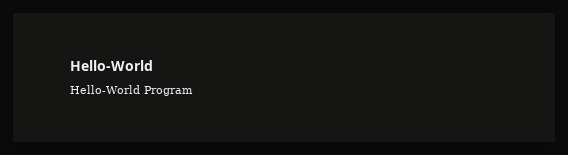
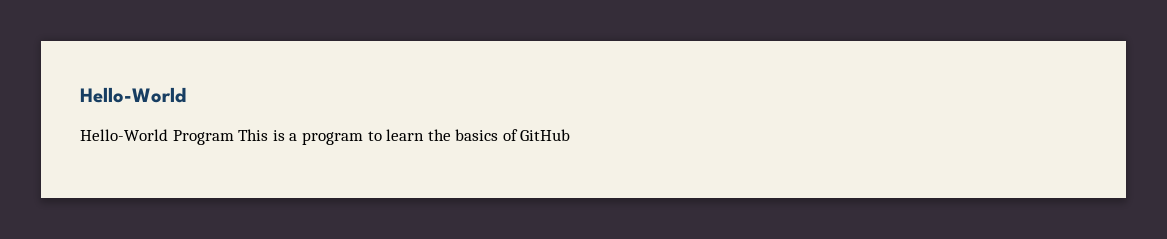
- Hello-World Program
+ Hello-World Program This is a program to learn the basics of GitHub

